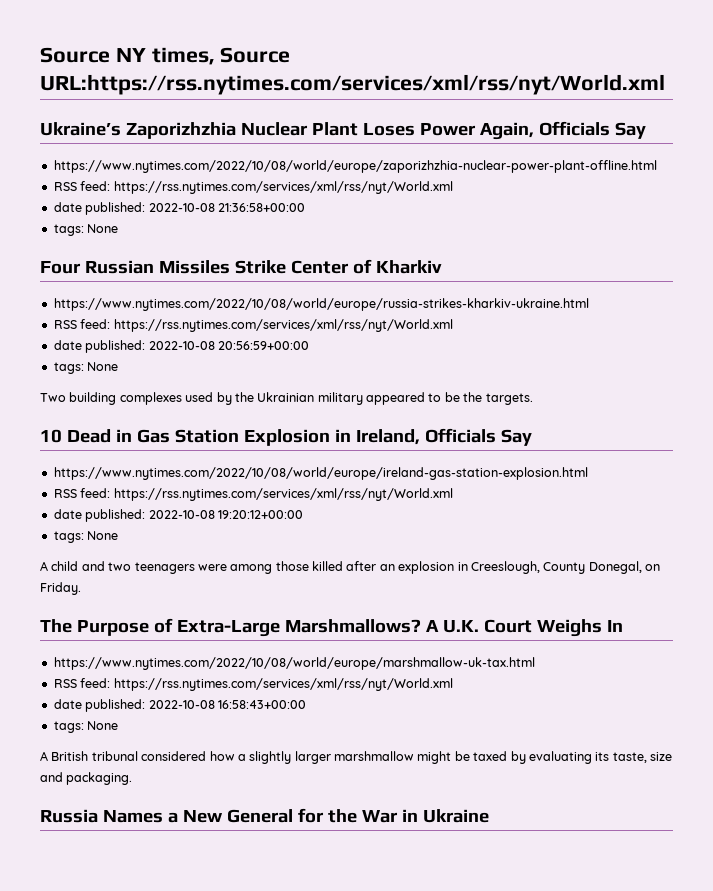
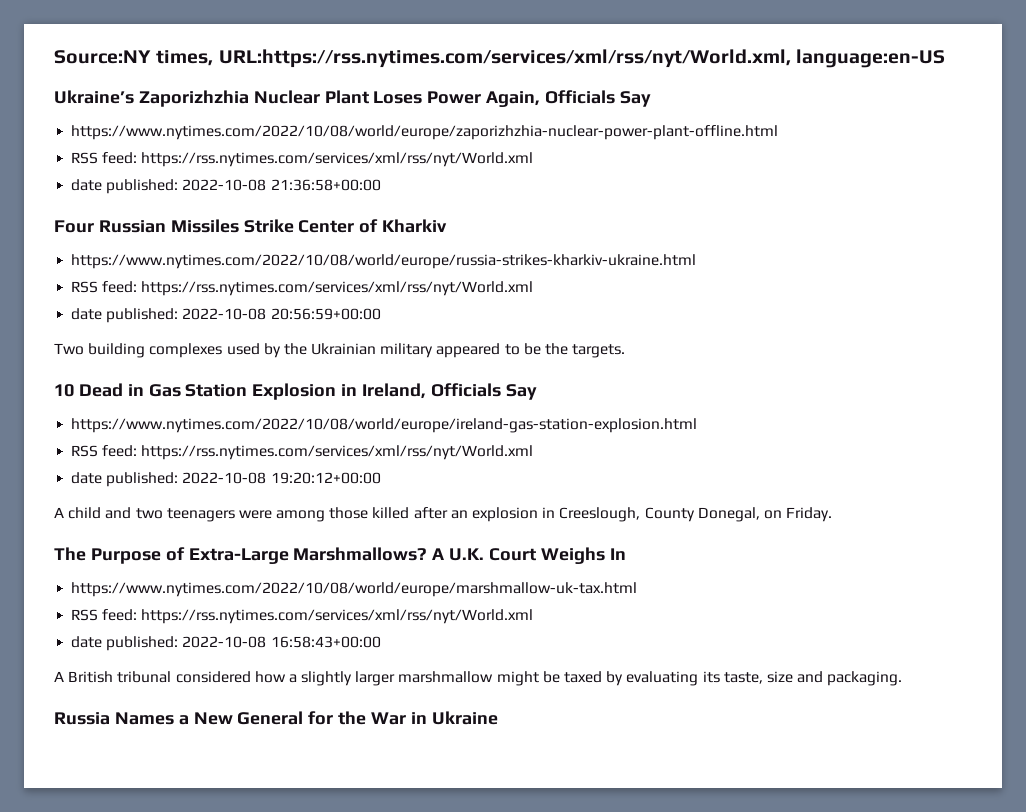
- Source NY times, Source URL:https://rss.nytimes.com/services/xml/rss/nyt/World.xml
+ Source:NY times, URL:https://rss.nytimes.com/services/xml/rss/nyt/World.xml, language:en-US
  date published: 2022-10-08 21:36:58+00:00
- tags: None
  date published: 2022-10-08 20:56:59+00:00
- tags: None
  date published: 2022-10-08 19:20:12+00:00
- tags: None
  date published: 2022-10-08 16:58:43+00:00
- tags: None

